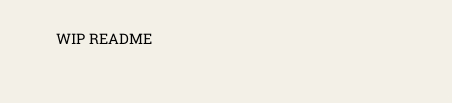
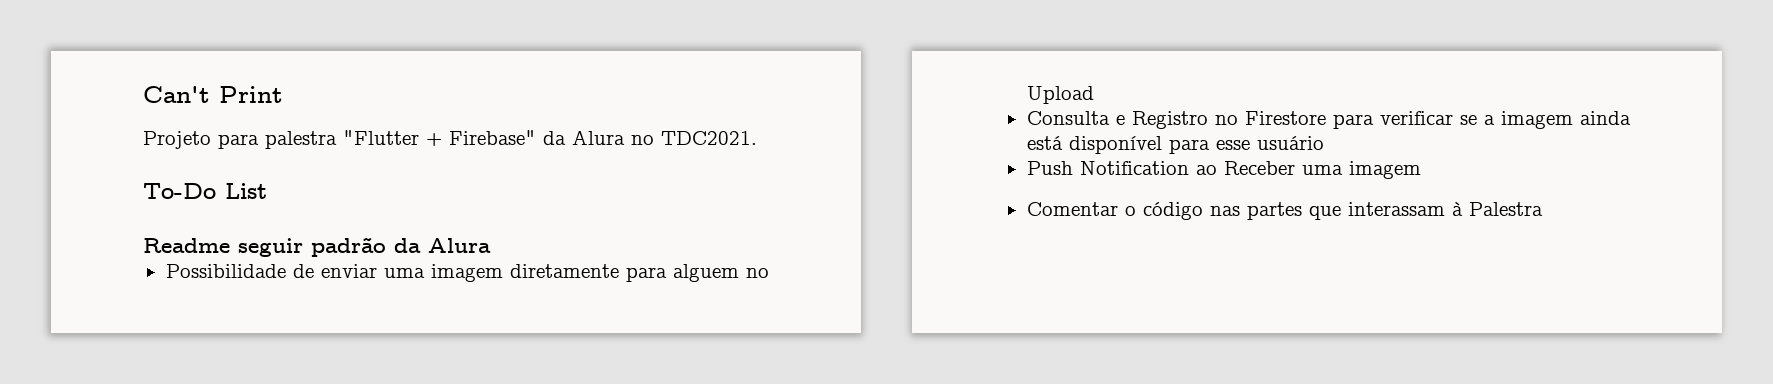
- WIP README
+ Can't Print
+ Projeto para palestra "Flutter + Firebase" da Alura no TDC2021.
+ To-Do List
+ Readme seguir padrão da Alura
+ Possibilidade de enviar uma imagem diretamente para alguem no Upload
+ Consulta e Registro no Firestore para verificar se a imagem ainda está disponível para esse usuário
+ Push Notification ao Receber uma imagem
+ Comentar o código nas partes que interassam à Palestra

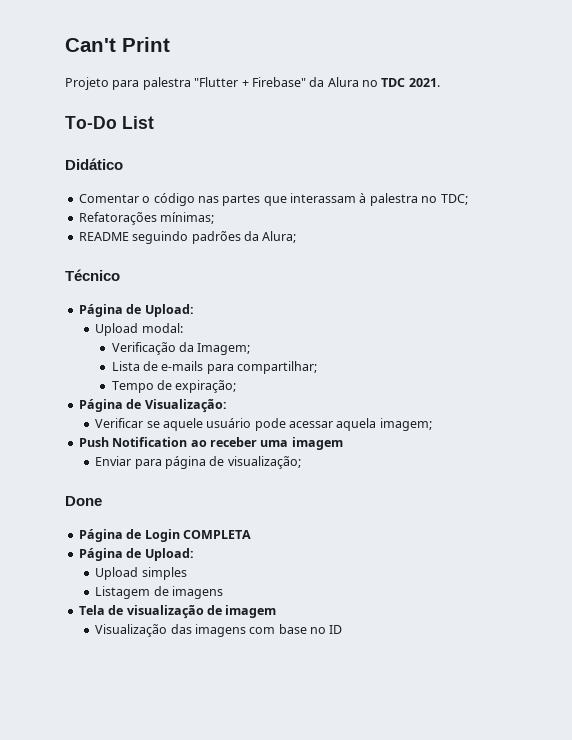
- Projeto para palestra "Flutter + Firebase" da Alura no TDC2021.
+ Projeto para palestra "Flutter + Firebase" da Alura no TDC 2021.
- Readme seguir padrão da Alura
- Possibilidade de enviar uma imagem diretamente para alguem no Upload
- Consulta e Registro no Firestore para verificar se a imagem ainda está disponível para esse usuário
- Push Notification ao Receber uma imagem
+ Didático
- Comentar o código nas partes que interassam à Palestra
+ Comentar o código nas partes que interassam à palestra no TDC;
+ Refatorações mínimas;
+ README seguindo padrões da Alura;
+ Técnico
+ Página de Upload:
+ Upload modal:
+ Verificação da Imagem;
+ Lista de e-mails para compartilhar;
+ Tempo de expiração;
+ Página de Visualização:
+ Verificar se aquele usuário pode acessar aquela imagem;
+ Push Notification ao receber uma imagem
+ Enviar para página de visualização;
+ Done
+ Página de Login COMPLETA
+ Página de Upload:
+ Upload simples
+ Listagem de imagens
+ Tela de visualização de imagem
+ Visualização das imagens com base no ID

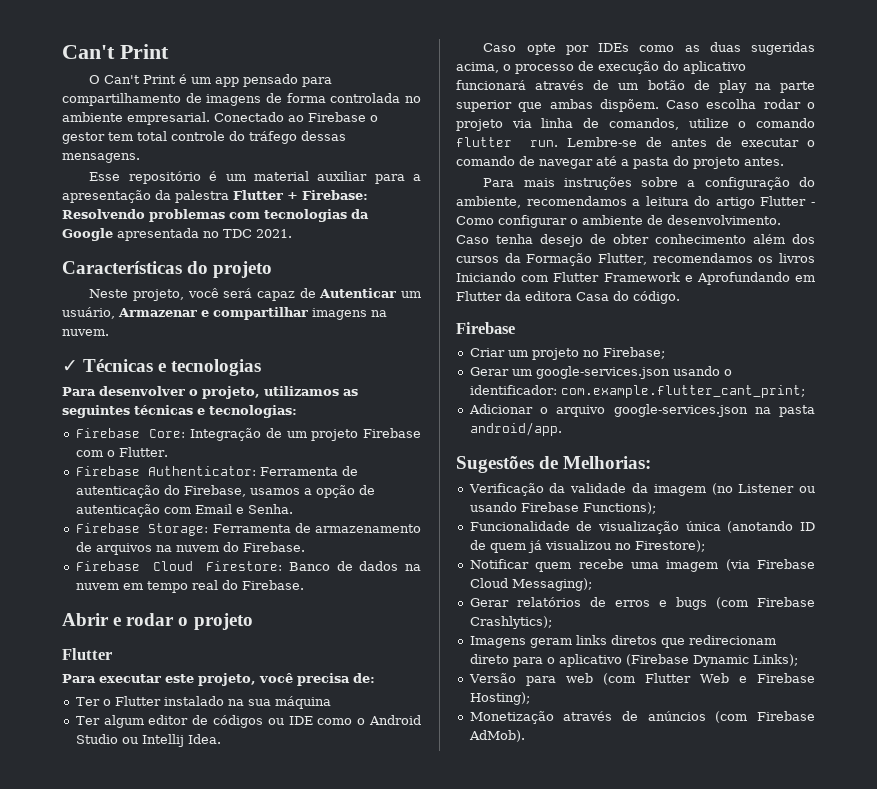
- Projeto para palestra "Flutter + Firebase" da Alura no TDC 2021.
- To-Do List
- Didático
- Comentar o código nas partes que interassam à palestra no TDC;
- Refatorações mínimas;
- README seguindo padrões da Alura;
- Técnico
- Página de Upload:
- Upload modal:
- Verificação da Imagem;
- Lista de e-mails para compartilhar;
- Tempo de expiração;
- Página de Visualização:
- Verificar se aquele usuário pode acessar aquela imagem;
- Push Notification ao receber uma imagem
- Enviar para página de visualização;
- Done
- Página de Login COMPLETA
- Página de Upload:
- Upload simples
- Listagem de imagens
- Tela de visualização de imagem
- Visualização das imagens com base no ID
+ O Can't Print é um app pensado para compartilhamento de imagens de forma controlada no ambiente empresarial. Conectado ao Firebase o gestor tem total controle do tráfego dessas mensagens.
+ Esse repositório é um material auxiliar para a apresentação da palestra Flutter + Firebase: Resolvendo problemas com tecnologias da Google apresentada no TDC 2021.
+ Características do projeto
+ Neste projeto, você será capaz de Autenticar um usuário, Armazenar e compartilhar imagens na nuvem.
+ ✓ Técnicas e tecnologias
+ Para desenvolver o projeto, utilizamos as seguintes técnicas e tecnologias:
+ Firebase Core: Integração de um projeto Firebase com o Flutter.
+ Firebase Authenticator: Ferramenta de autenticação do Firebase, usamos a opção de autenticação com Email e Senha.
+ Firebase Storage: Ferramenta de armazenamento de arquivos na nuvem do Firebase.
+ Firebase Cloud Firestore: Banco de dados na nuvem em tempo real do Firebase.
+ Abrir e rodar o projeto
+ Flutter
+ Para executar este projeto, você precisa de:
+ Ter o Flutter instalado na sua máquina
+ Ter algum editor de códigos ou IDE como o Android Studio ou Intellij Idea.
+ Caso opte por IDEs como as duas sugeridas acima, o processo de execução do aplicativo funcionará através de um botão de play na parte superior que ambas dispõem. Caso escolha rodar o projeto via linha de comandos, utilize o comando flutter run. Lembre-se de antes de executar o comando de navegar até a pasta do projeto antes.
+ Para mais instruções sobre a configuração do ambiente, recomendamos a leitura do artigo Flutter - Como configurar o ambiente de desenvolvimento. Caso tenha desejo de obter conhecimento além dos cursos da Formação Flutter, recomendamos os livros Iniciando com Flutter Framework e Aprofundando em Flutter da editora Casa do código.
+ Firebase
+ Criar um projeto no Firebase;
+ Gerar um google-services.json usando o identificador: com.example.flutter_cant_print;
+ Adicionar o arquivo google-services.json na pasta android/app.
+ Sugestões de Melhorias:
+ Verificação da validade da imagem (no Listener ou usando Firebase Functions);
+ Funcionalidade de visualização única (anotando ID de quem já visualizou no Firestore);
+ Notificar quem recebe uma imagem (via Firebase Cloud Messaging);
+ Gerar relatórios de erros e bugs (com Firebase Crashlytics);
+ Imagens geram links diretos que redirecionam direto para o aplicativo (Firebase Dynamic Links);
+ Versão para web (com Flutter Web e Firebase Hosting);
+ Monetização através de anúncios (com Firebase AdMob).

